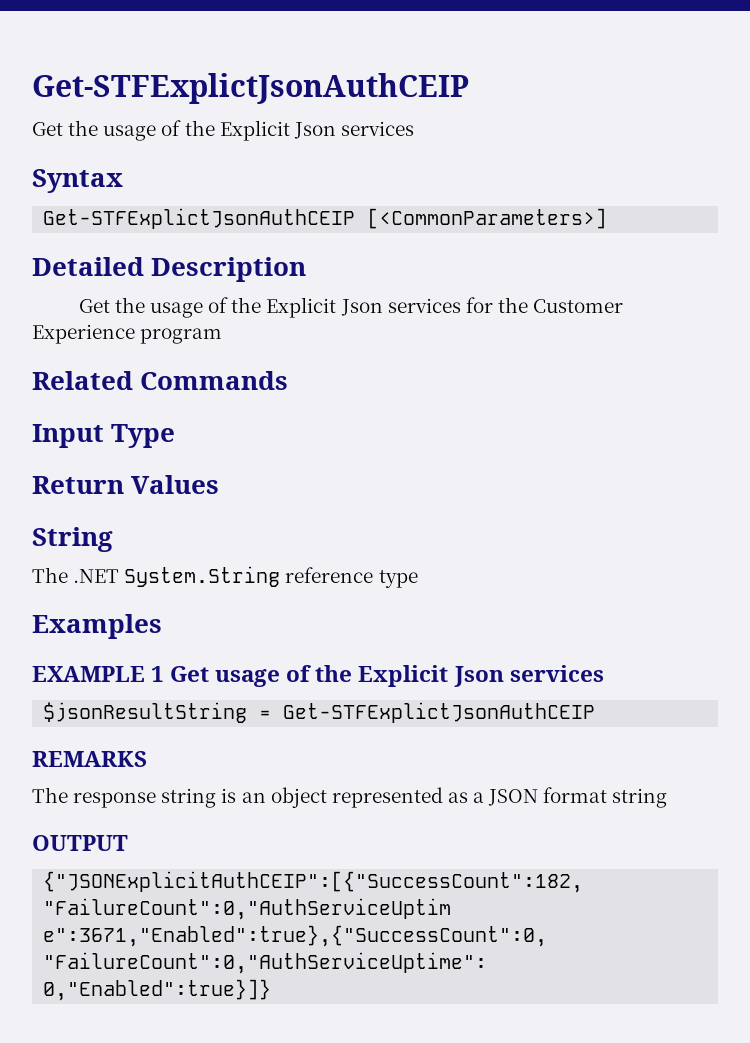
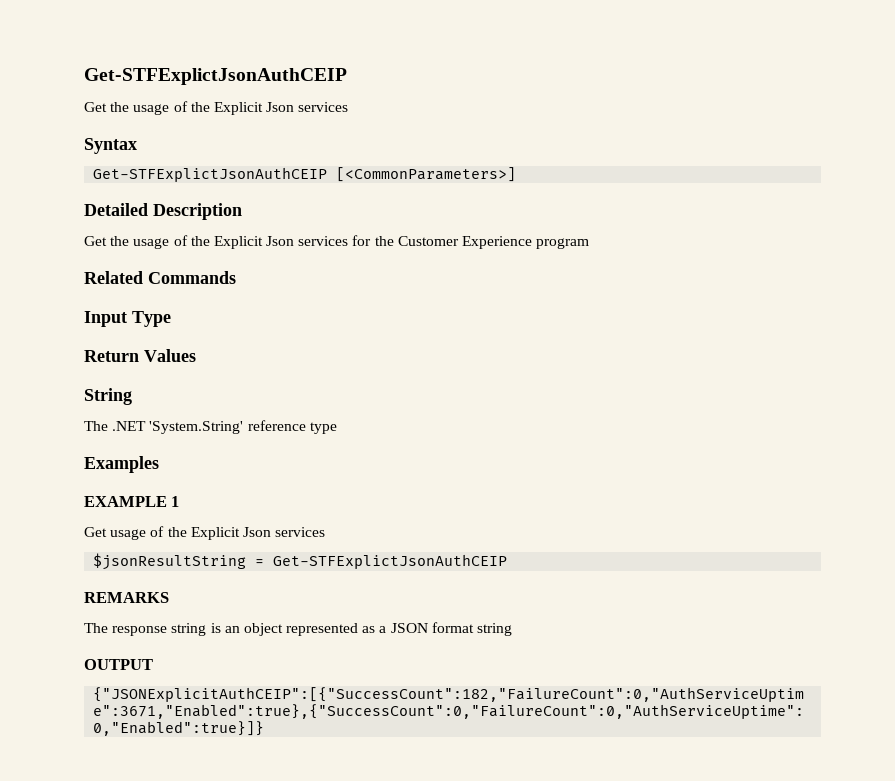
- The .NET System.String reference type
+ The .NET 'System.String' reference type
- EXAMPLE 1 Get usage of the Explicit Json services
+ EXAMPLE 1
+ Get usage of the Explicit Json services

